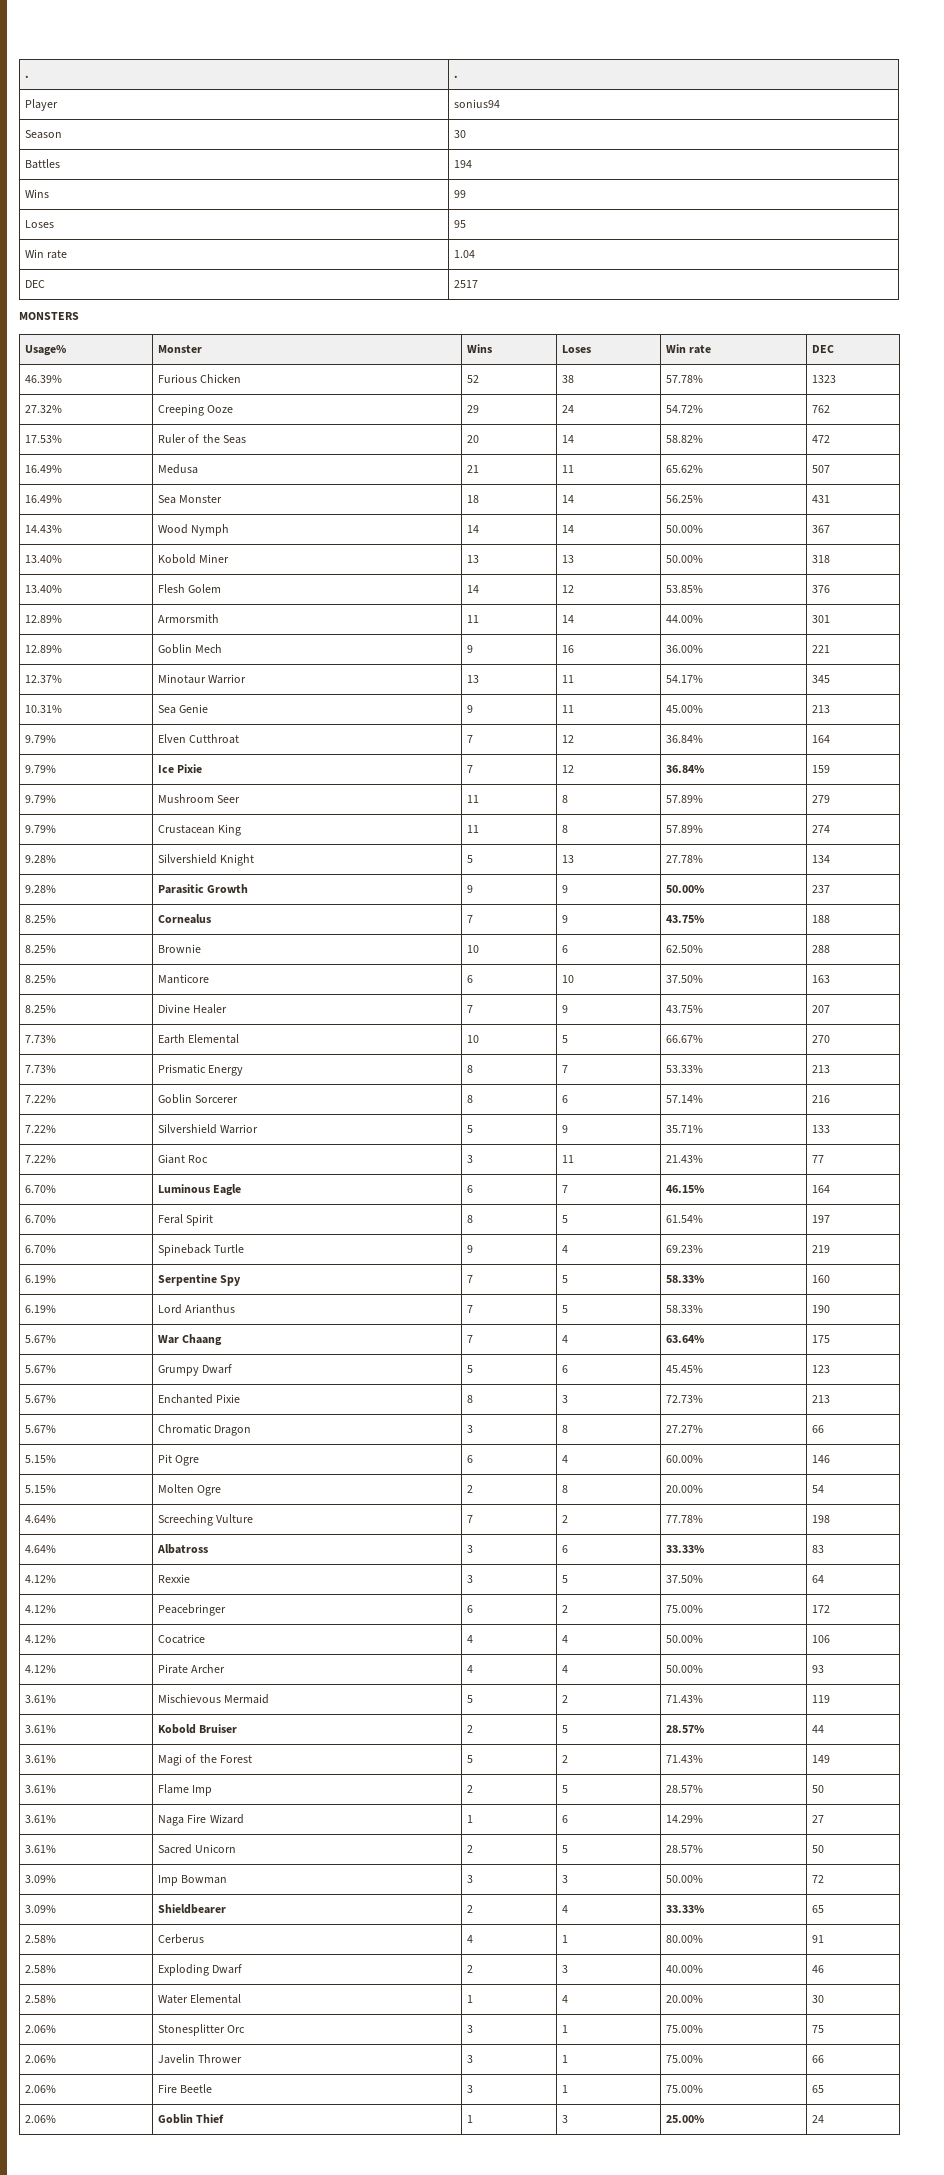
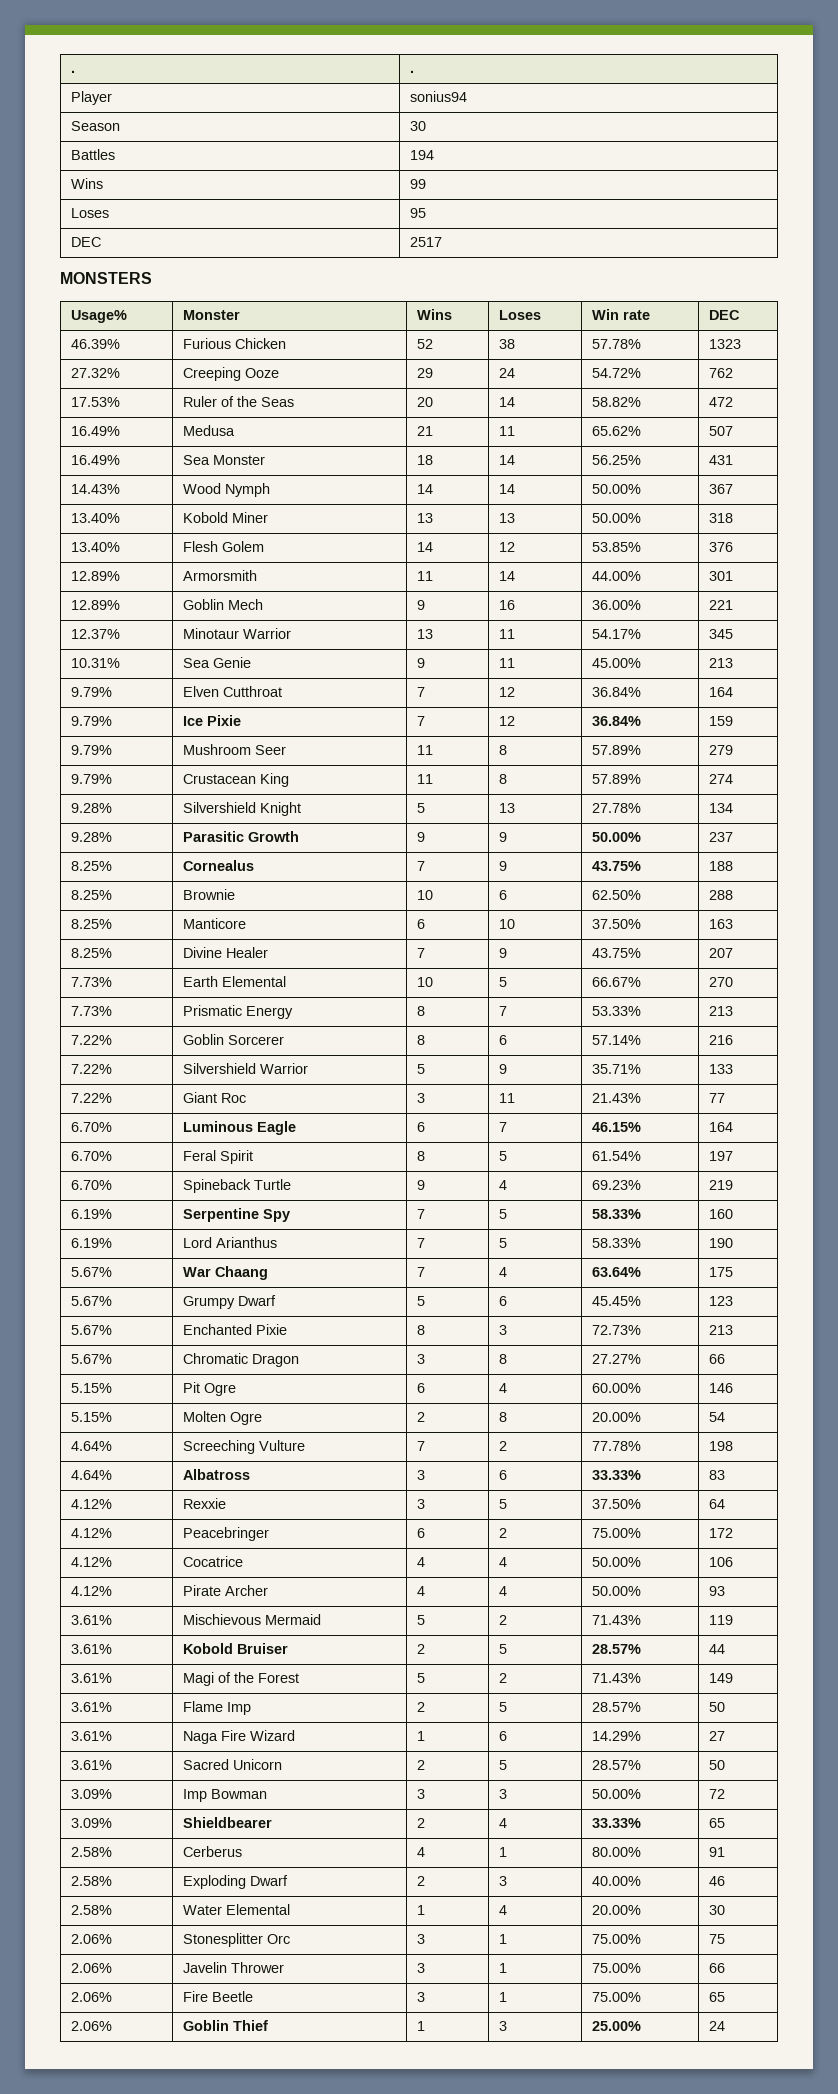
- Win rate | 1.04

